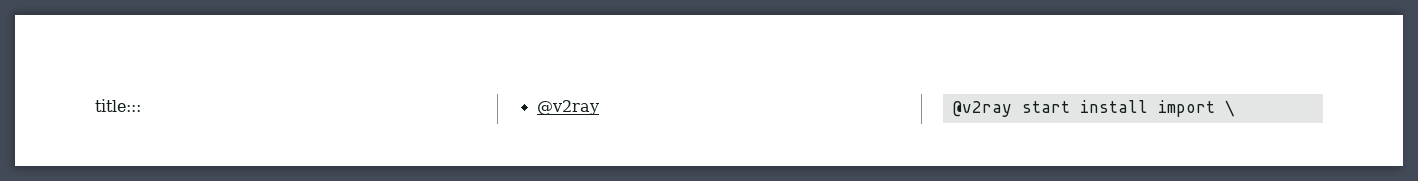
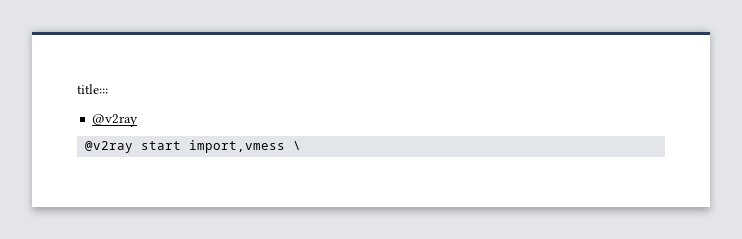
- @v2ray start install import \
+ @v2ray start import,vmess \

